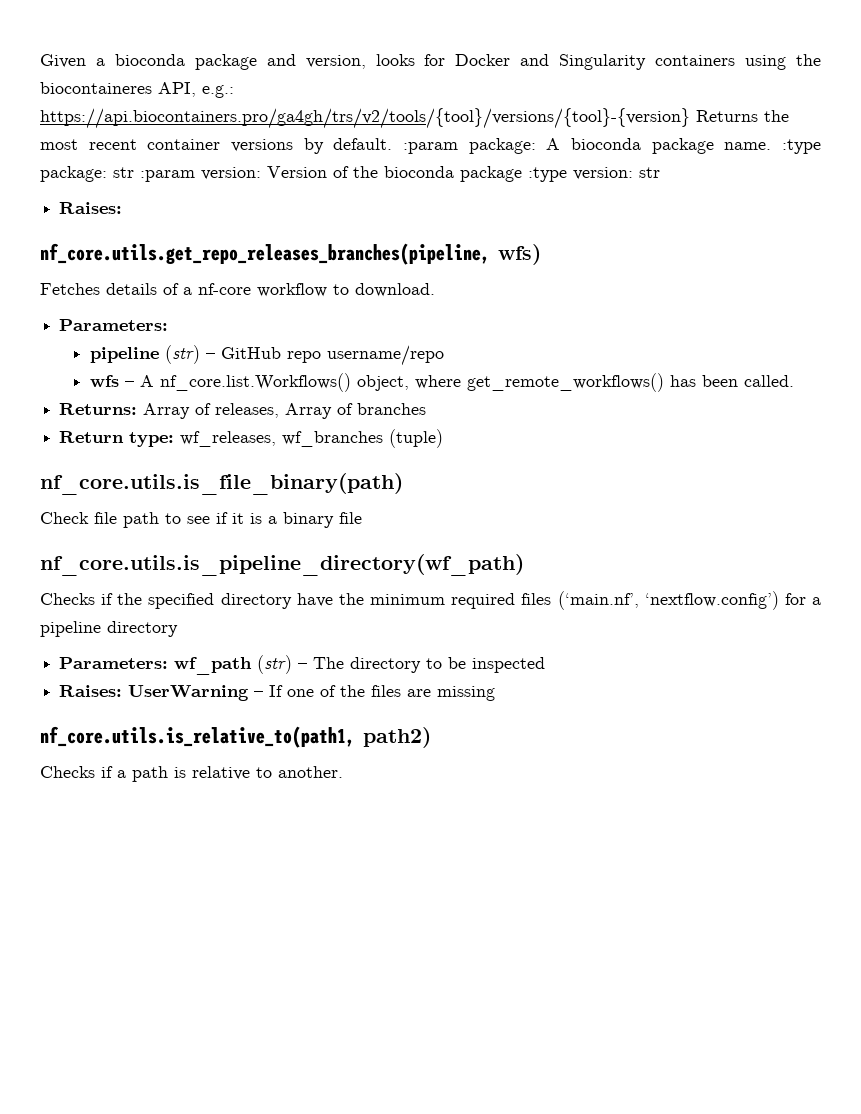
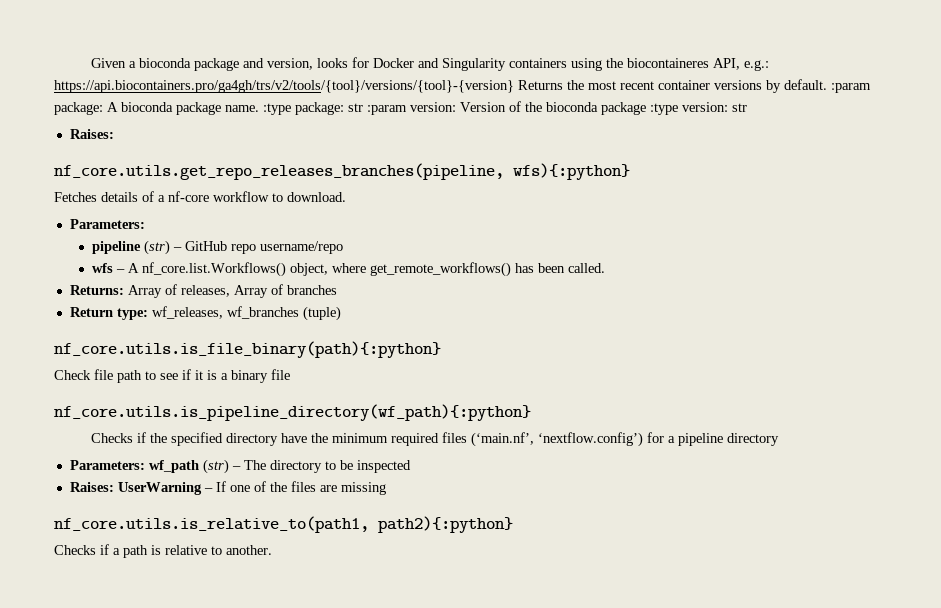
- nf_core.utils.get_repo_releases_branches(pipeline, wfs)
+ nf_core.utils.get_repo_releases_branches(pipeline, wfs){:python}
- nf_core.utils.is_file_binary(path)
+ nf_core.utils.is_file_binary(path){:python}
- nf_core.utils.is_pipeline_directory(wf_path)
+ nf_core.utils.is_pipeline_directory(wf_path){:python}
- nf_core.utils.is_relative_to(path1, path2)
+ nf_core.utils.is_relative_to(path1, path2){:python}

